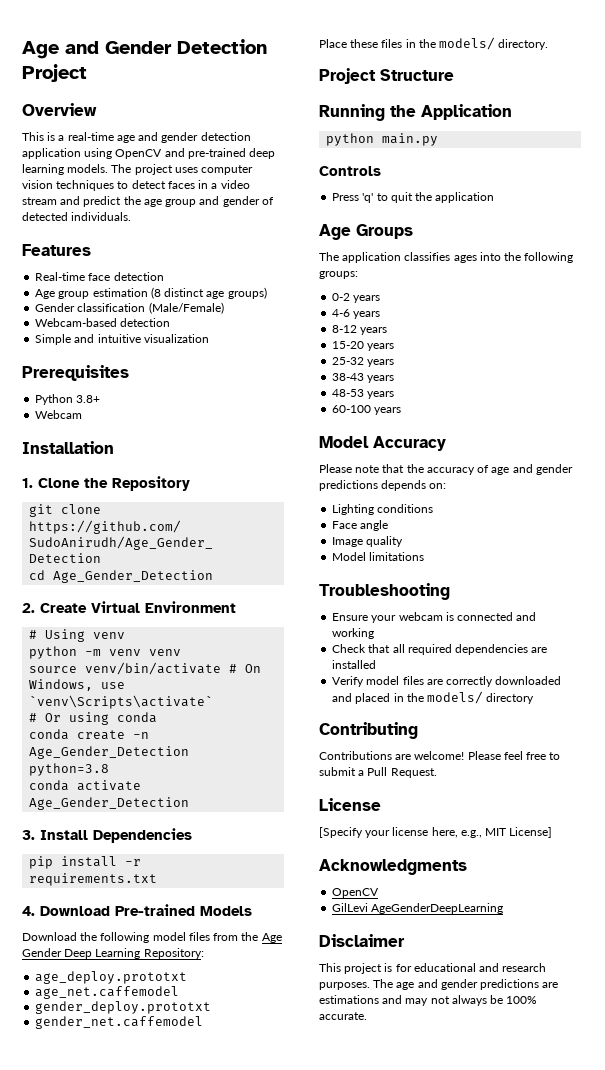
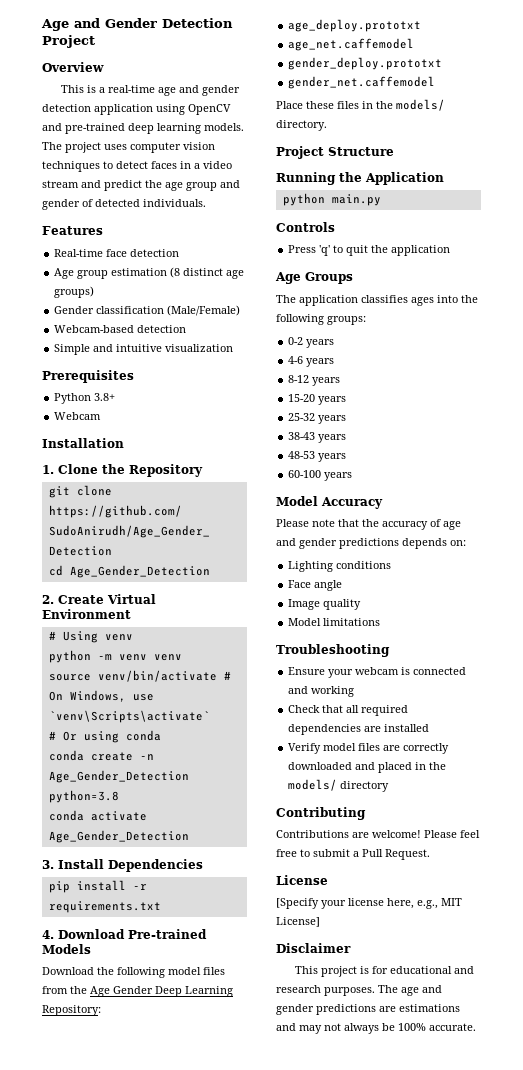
- Acknowledgments
- OpenCV
- GilLevi AgeGenderDeepLearning

